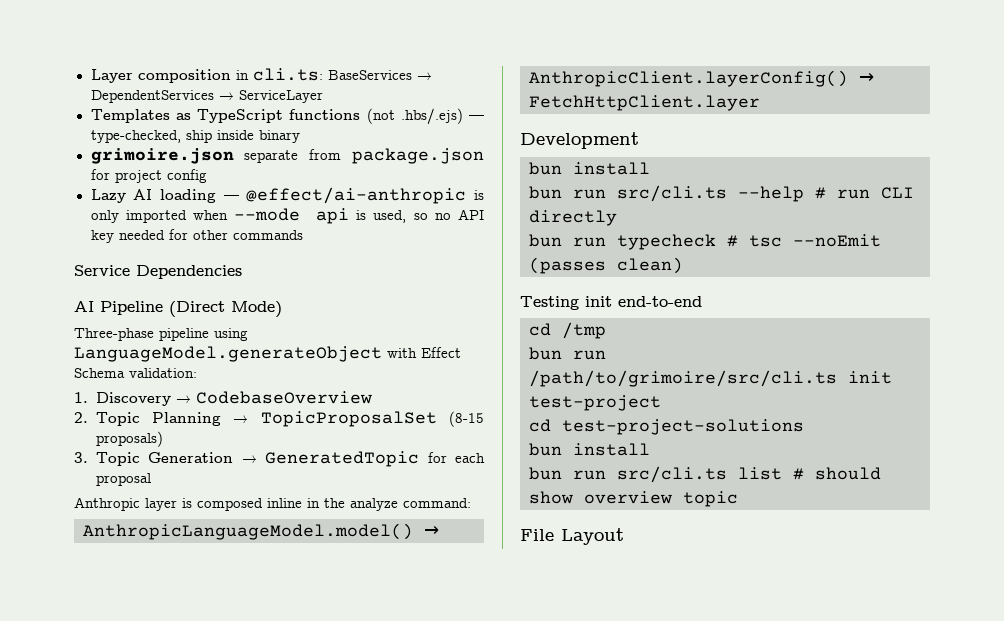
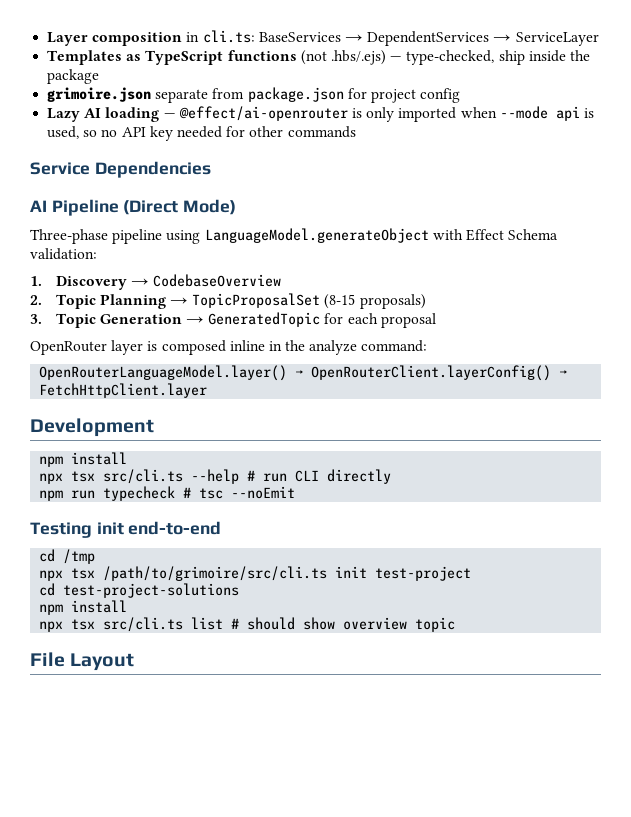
- Templates as TypeScript functions (not .hbs/.ejs) — type-checked, ship inside binary
+ Templates as TypeScript functions (not .hbs/.ejs) — type-checked, ship inside the package
- Lazy AI loading — @effect/ai-anthropic is only imported when --mode api is used, so no API key needed for other commands
+ Lazy AI loading — @effect/ai-openrouter is only imported when --mode api is used, so no API key needed for other commands
- Anthropic layer is composed inline in the analyze command:
+ OpenRouter layer is composed inline in the analyze command:
- AnthropicLanguageModel.model() → AnthropicClient.layerConfig() → FetchHttpClient.layer
+ OpenRouterLanguageModel.layer() → OpenRouterClient.layerConfig() → FetchHttpClient.layer
  Development
- bun install
- bun run src/cli.ts --help # run CLI directly
+ npm install
+ npx tsx src/cli.ts --help # run CLI directly
- bun run typecheck # tsc --noEmit (passes clean)
+ npm run typecheck # tsc --noEmit
- bun run /path/to/grimoire/src/cli.ts init test-project
+ npx tsx /path/to/grimoire/src/cli.ts init test-project
  cd test-project-solutions
- bun install
- bun run src/cli.ts list # should show overview topic
+ npm install
+ npx tsx src/cli.ts list # should show overview topic

